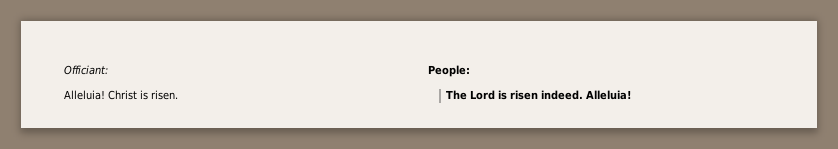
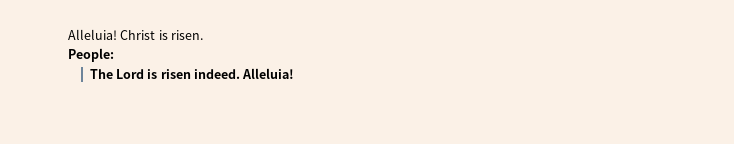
- Officiant:

